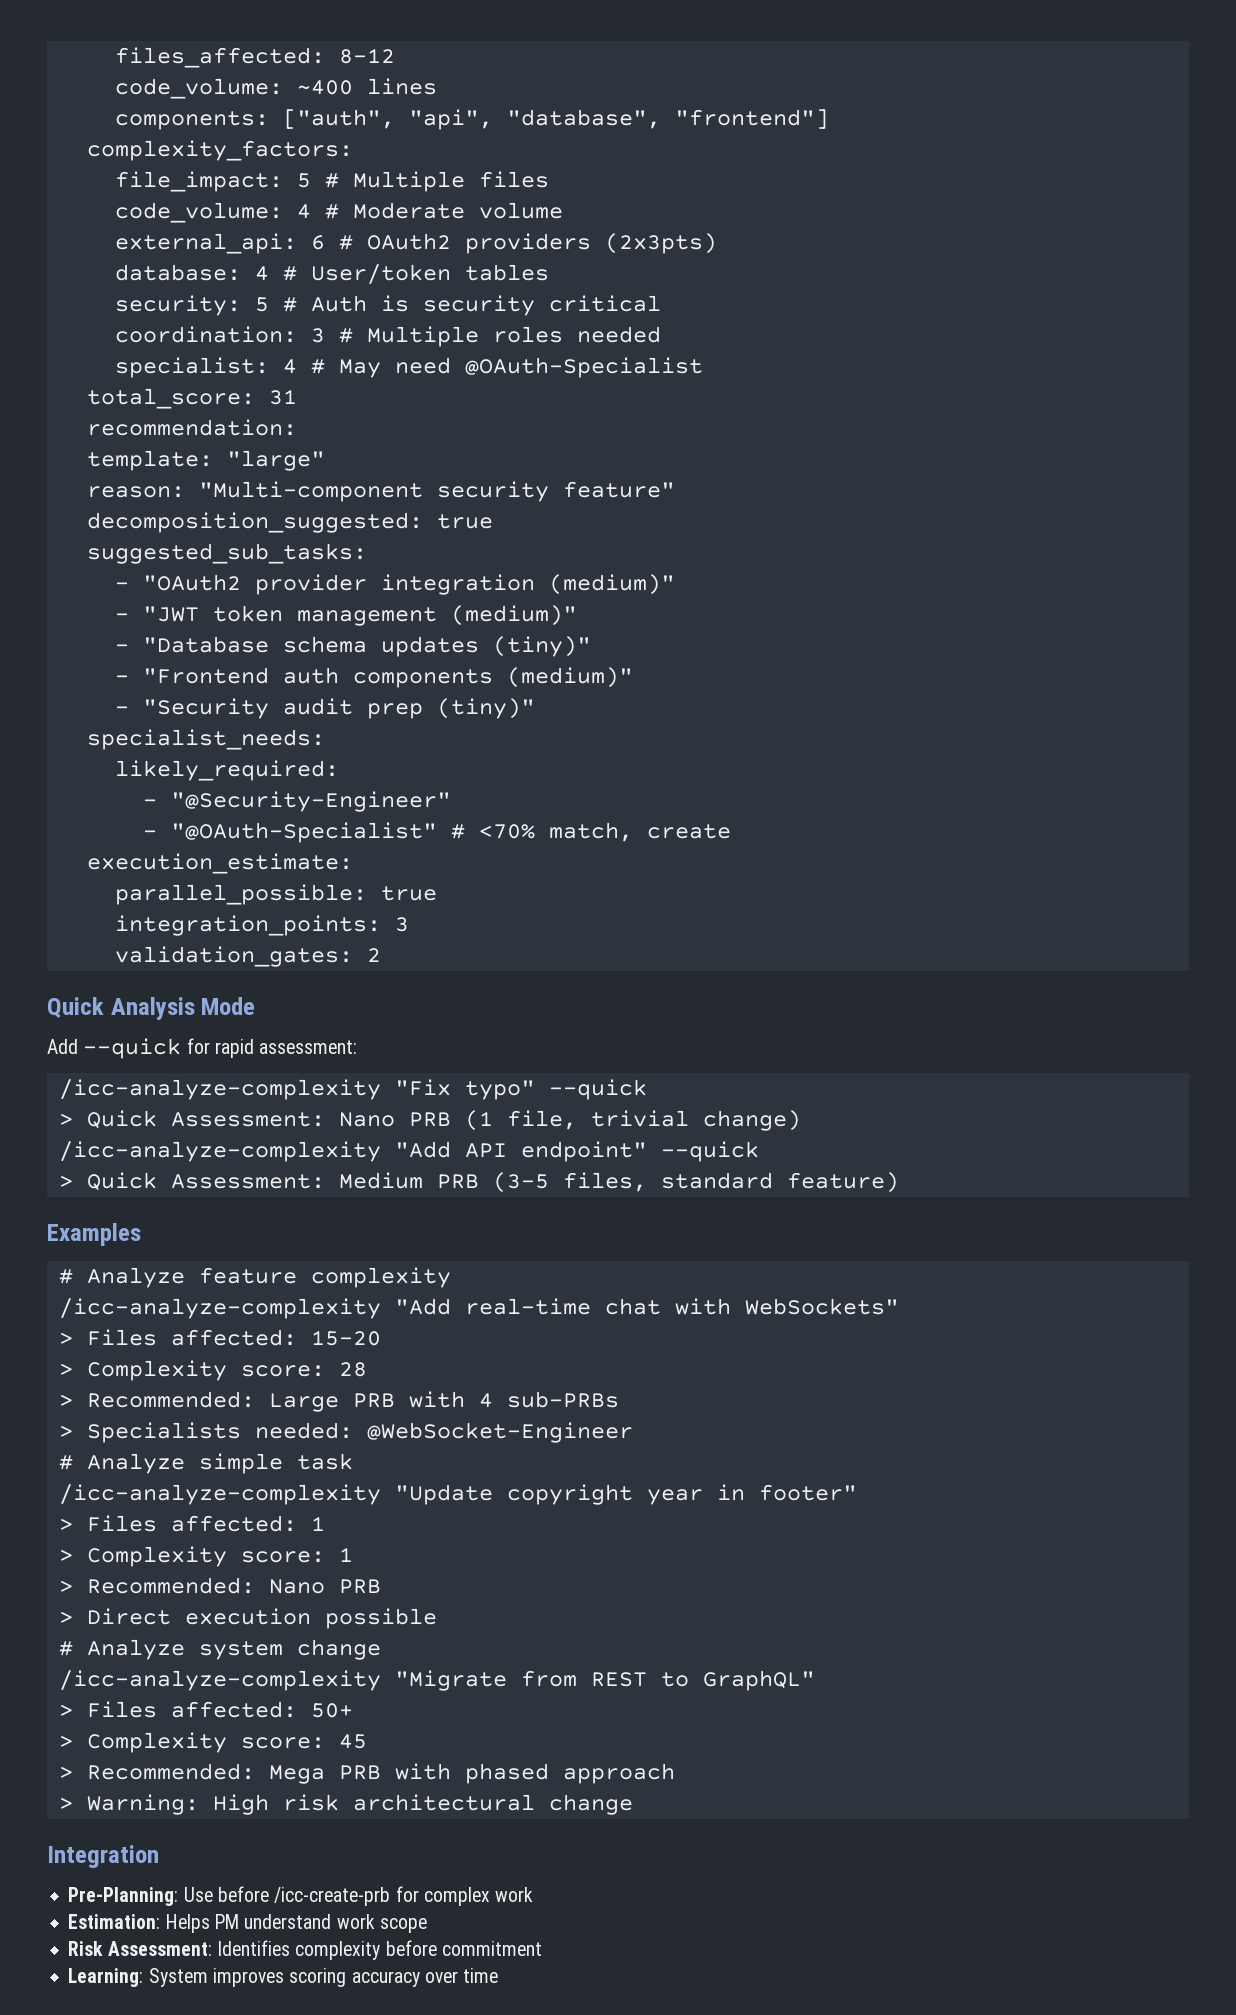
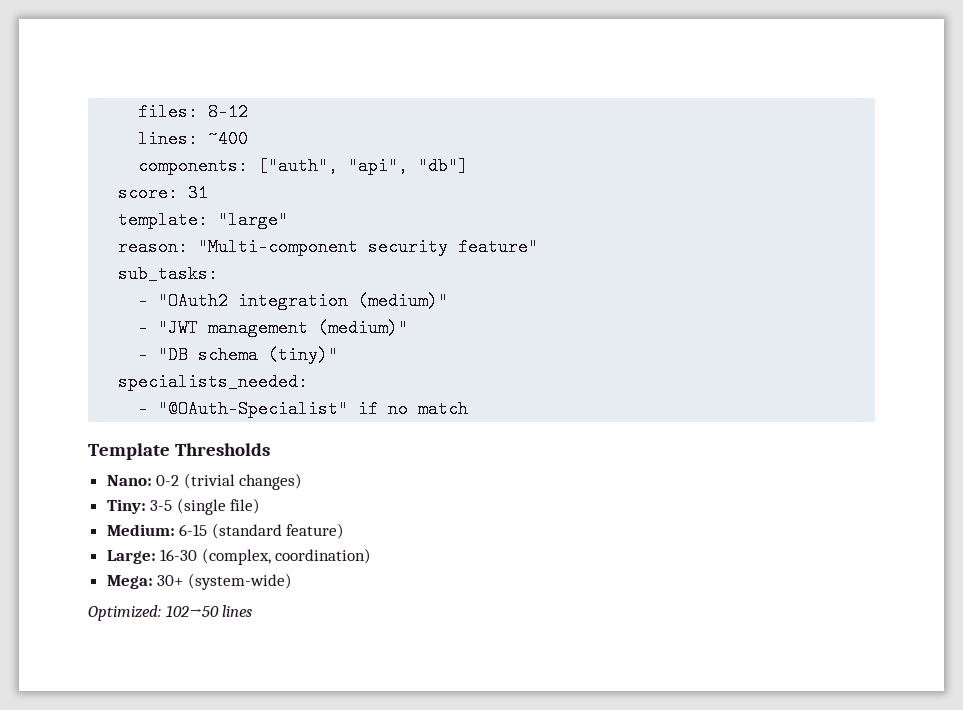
- files_affected: 8-12
+ files: 8-12
- code_volume: ~400 lines
+ lines: ~400
- components: ["auth", "api", "database", "frontend"]
- complexity_factors:
- file_impact: 5 # Multiple files
- code_volume: 4 # Moderate volume
- external_api: 6 # OAuth2 providers (2x3pts)
- database: 4 # User/token tables
- security: 5 # Auth is security critical
- coordination: 3 # Multiple roles needed
- specialist: 4 # May need @OAuth-Specialist
- total_score: 31
+ components: ["auth", "api", "db"]
+ score: 31
- recommendation:
- decomposition_suggested: true
- suggested_sub_tasks:
+ sub_tasks:
- - "OAuth2 provider integration (medium)"
+ - "OAuth2 integration (medium)"
- - "JWT token management (medium)"
+ - "JWT management (medium)"
- - "Database schema updates (tiny)"
- - "Frontend auth components (medium)"
- - "Security audit prep (tiny)"
- specialist_needs:
- likely_required:
- - "@Security-Engineer"
- - "@OAuth-Specialist" # <70% match, create
- execution_estimate:
- parallel_possible: true
- integration_points: 3
- validation_gates: 2
- Quick Analysis Mode
- Add --quick for rapid assessment:
- /icc-analyze-complexity "Fix typo" --quick
- > Quick Assessment: Nano PRB (1 file, trivial change)
- /icc-analyze-complexity "Add API endpoint" --quick
- > Quick Assessment: Medium PRB (3-5 files, standard feature)
- Examples
- # Analyze feature complexity
- /icc-analyze-complexity "Add real-time chat with WebSockets"
- > Files affected: 15-20
- > Complexity score: 28
- > Recommended: Large PRB with 4 sub-PRBs
- > Specialists needed: @WebSocket-Engineer
- # Analyze simple task
- /icc-analyze-complexity "Update copyright year in footer"
- > Files affected: 1
- > Complexity score: 1
- > Recommended: Nano PRB
- > Direct execution possible
- # Analyze system change
- /icc-analyze-complexity "Migrate from REST to GraphQL"
- > Files affected: 50+
- > Complexity score: 45
- > Recommended: Mega PRB with phased approach
- > Warning: High risk architectural change
- Integration
- Pre-Planning: Use before /icc-create-prb for complex work
- Estimation: Helps PM understand work scope
- Risk Assessment: Identifies complexity before commitment
- Learning: System improves scoring accuracy over time
+ - "DB schema (tiny)"
+ specialists_needed:
+ - "@OAuth-Specialist" if no match
+ Template Thresholds
+ Nano: 0-2 (trivial changes)
+ Tiny: 3-5 (single file)
+ Medium: 6-15 (standard feature)
+ Large: 16-30 (complex, coordination)
+ Mega: 30+ (system-wide)
+ Optimized: 102→50 lines

